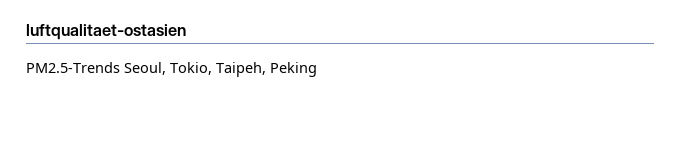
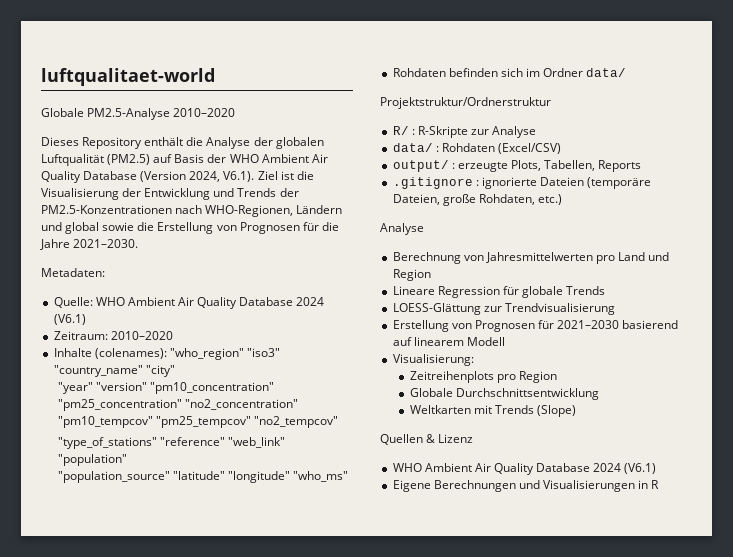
- luftqualitaet-ostasien
- PM2.5-Trends Seoul, Tokio, Taipeh, Peking
+ luftqualitaet-world
+ Globale PM2.5-Analyse 2010–2020
+ Dieses Repository enthält die Analyse der globalen Luftqualität (PM2.5) auf Basis der WHO Ambient Air Quality Database (Version 2024, V6.1). Ziel ist die Visualisierung der Entwicklung und Trends der PM2.5-Konzentrationen nach WHO-Regionen, Ländern und global sowie die Erstellung von Prognosen für die Jahre 2021–2030.
+ Metadaten:
+ Quelle: WHO Ambient Air Quality Database 2024 (V6.1)
+ Zeitraum: 2010–2020
+ Inhalte (colenames): "who_region" "iso3" "country_name" "city"
+ "year" "version" "pm10_concentration" "pm25_concentration" "no2_concentration" "pm10_tempcov" "pm25_tempcov" "no2_tempcov"
+ "type_of_stations" "reference" "web_link" "population"
+ "population_source" "latitude" "longitude" "who_ms"
+ Rohdaten befinden sich im Ordner data/
+ Projektstruktur/Ordnerstruktur
+ R/ : R-Skripte zur Analyse
+ data/ : Rohdaten (Excel/CSV)
+ output/ : erzeugte Plots, Tabellen, Reports
+ .gitignore : ignorierte Dateien (temporäre Dateien, große Rohdaten, etc.)
+ Analyse
+ Berechnung von Jahresmittelwerten pro Land und Region
+ Lineare Regression für globale Trends
+ LOESS-Glättung zur Trendvisualisierung
+ Erstellung von Prognosen für 2021–2030 basierend auf linearem Modell
+ Visualisierung:
+ Zeitreihenplots pro Region
+ Globale Durchschnittsentwicklung
+ Weltkarten mit Trends (Slope)
+ Quellen & Lizenz
+ WHO Ambient Air Quality Database 2024 (V6.1)
+ Eigene Berechnungen und Visualisierungen in R

